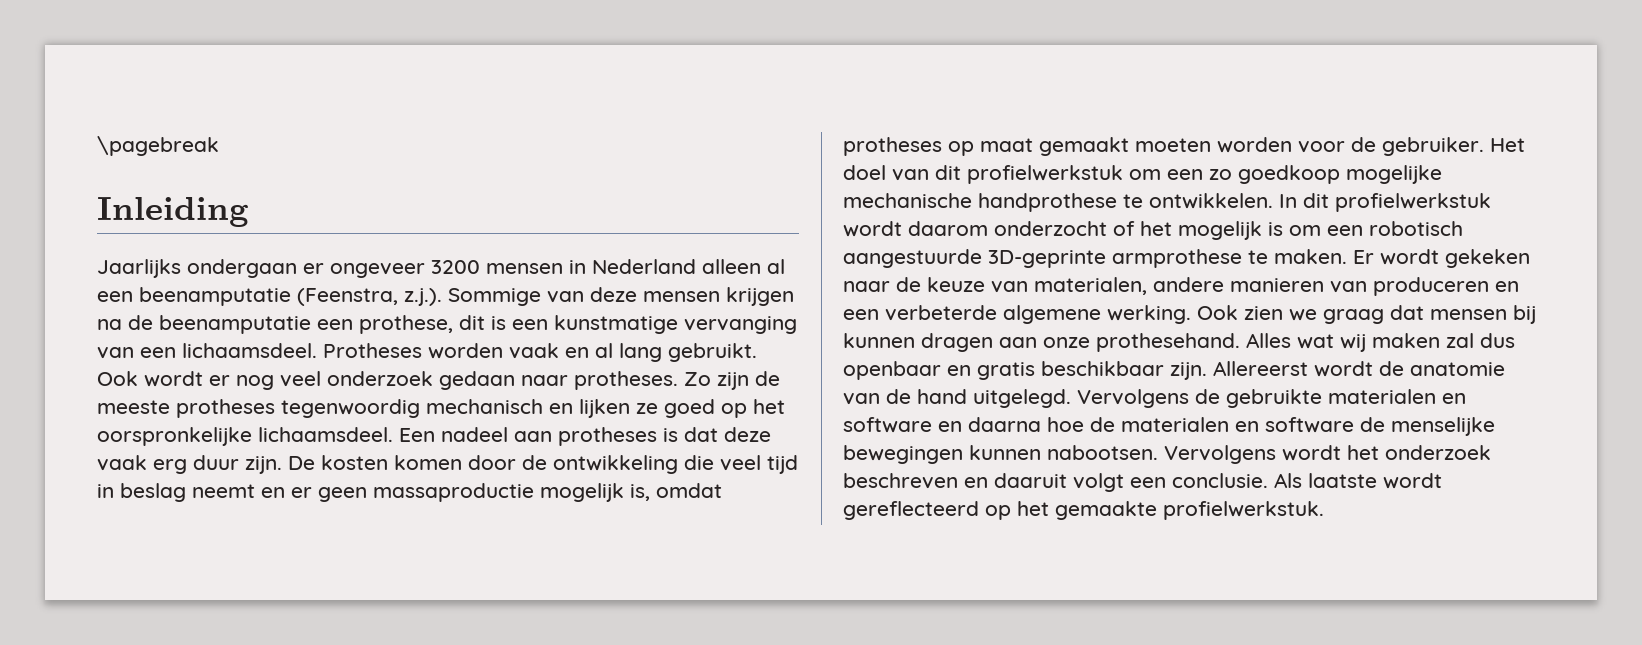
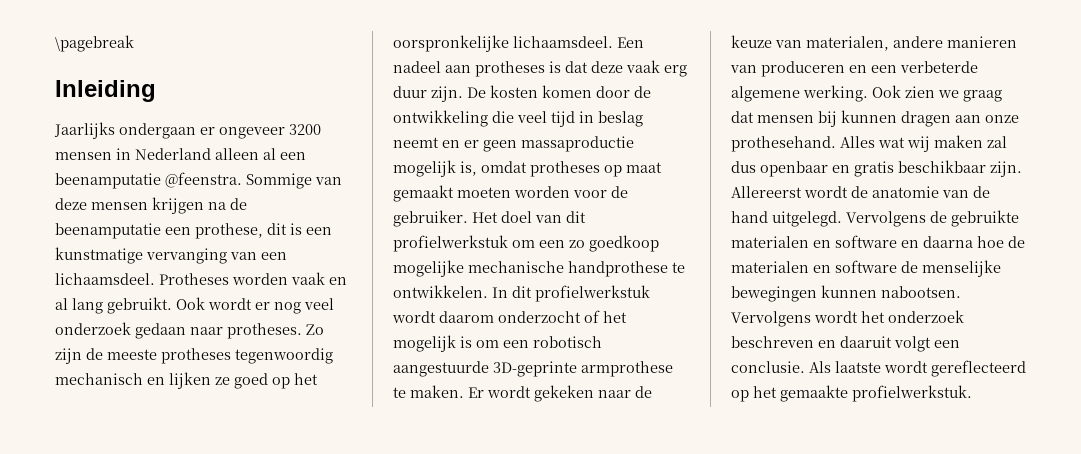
- Jaarlijks ondergaan er ongeveer 3200 mensen in Nederland alleen al een beenamputatie (Feenstra, z.j.). Sommige van deze mensen krijgen na de beenamputatie een prothese, dit is een kunstmatige vervanging van een lichaamsdeel.
+ Jaarlijks ondergaan er ongeveer 3200 mensen in Nederland alleen al een beenamputatie @feenstra. Sommige van deze mensen krijgen na de beenamputatie een prothese, dit is een kunstmatige vervanging van een lichaamsdeel.

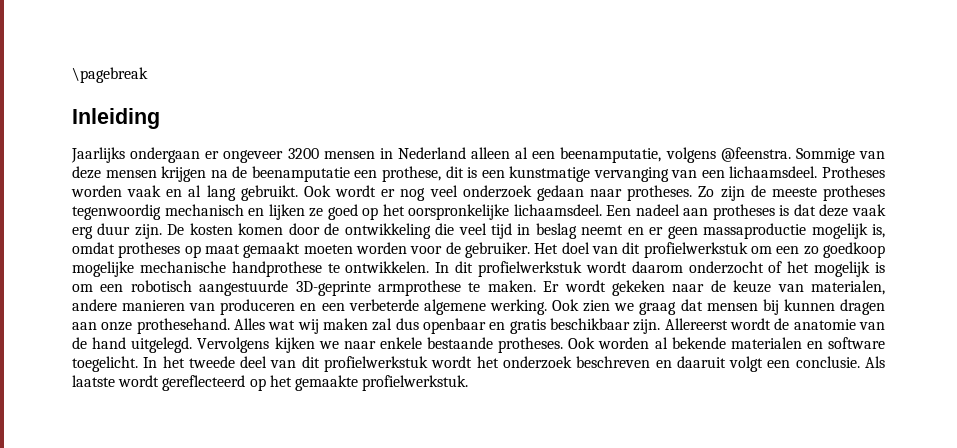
- Jaarlijks ondergaan er ongeveer 3200 mensen in Nederland alleen al een beenamputatie @feenstra.
+ Jaarlijks ondergaan er ongeveer 3200 mensen in Nederland alleen al een beenamputatie, volgens @feenstra.
- Vervolgens de gebruikte materialen en software en daarna hoe de materialen en software de menselijke bewegingen kunnen nabootsen. Vervolgens wordt het onderzoek beschreven en daaruit volgt een conclusie.
+ Vervolgens kijken we naar enkele bestaande protheses. Ook worden al bekende materialen en software toegelicht. In het tweede deel van dit profielwerkstuk wordt het onderzoek beschreven en daaruit volgt een conclusie.

